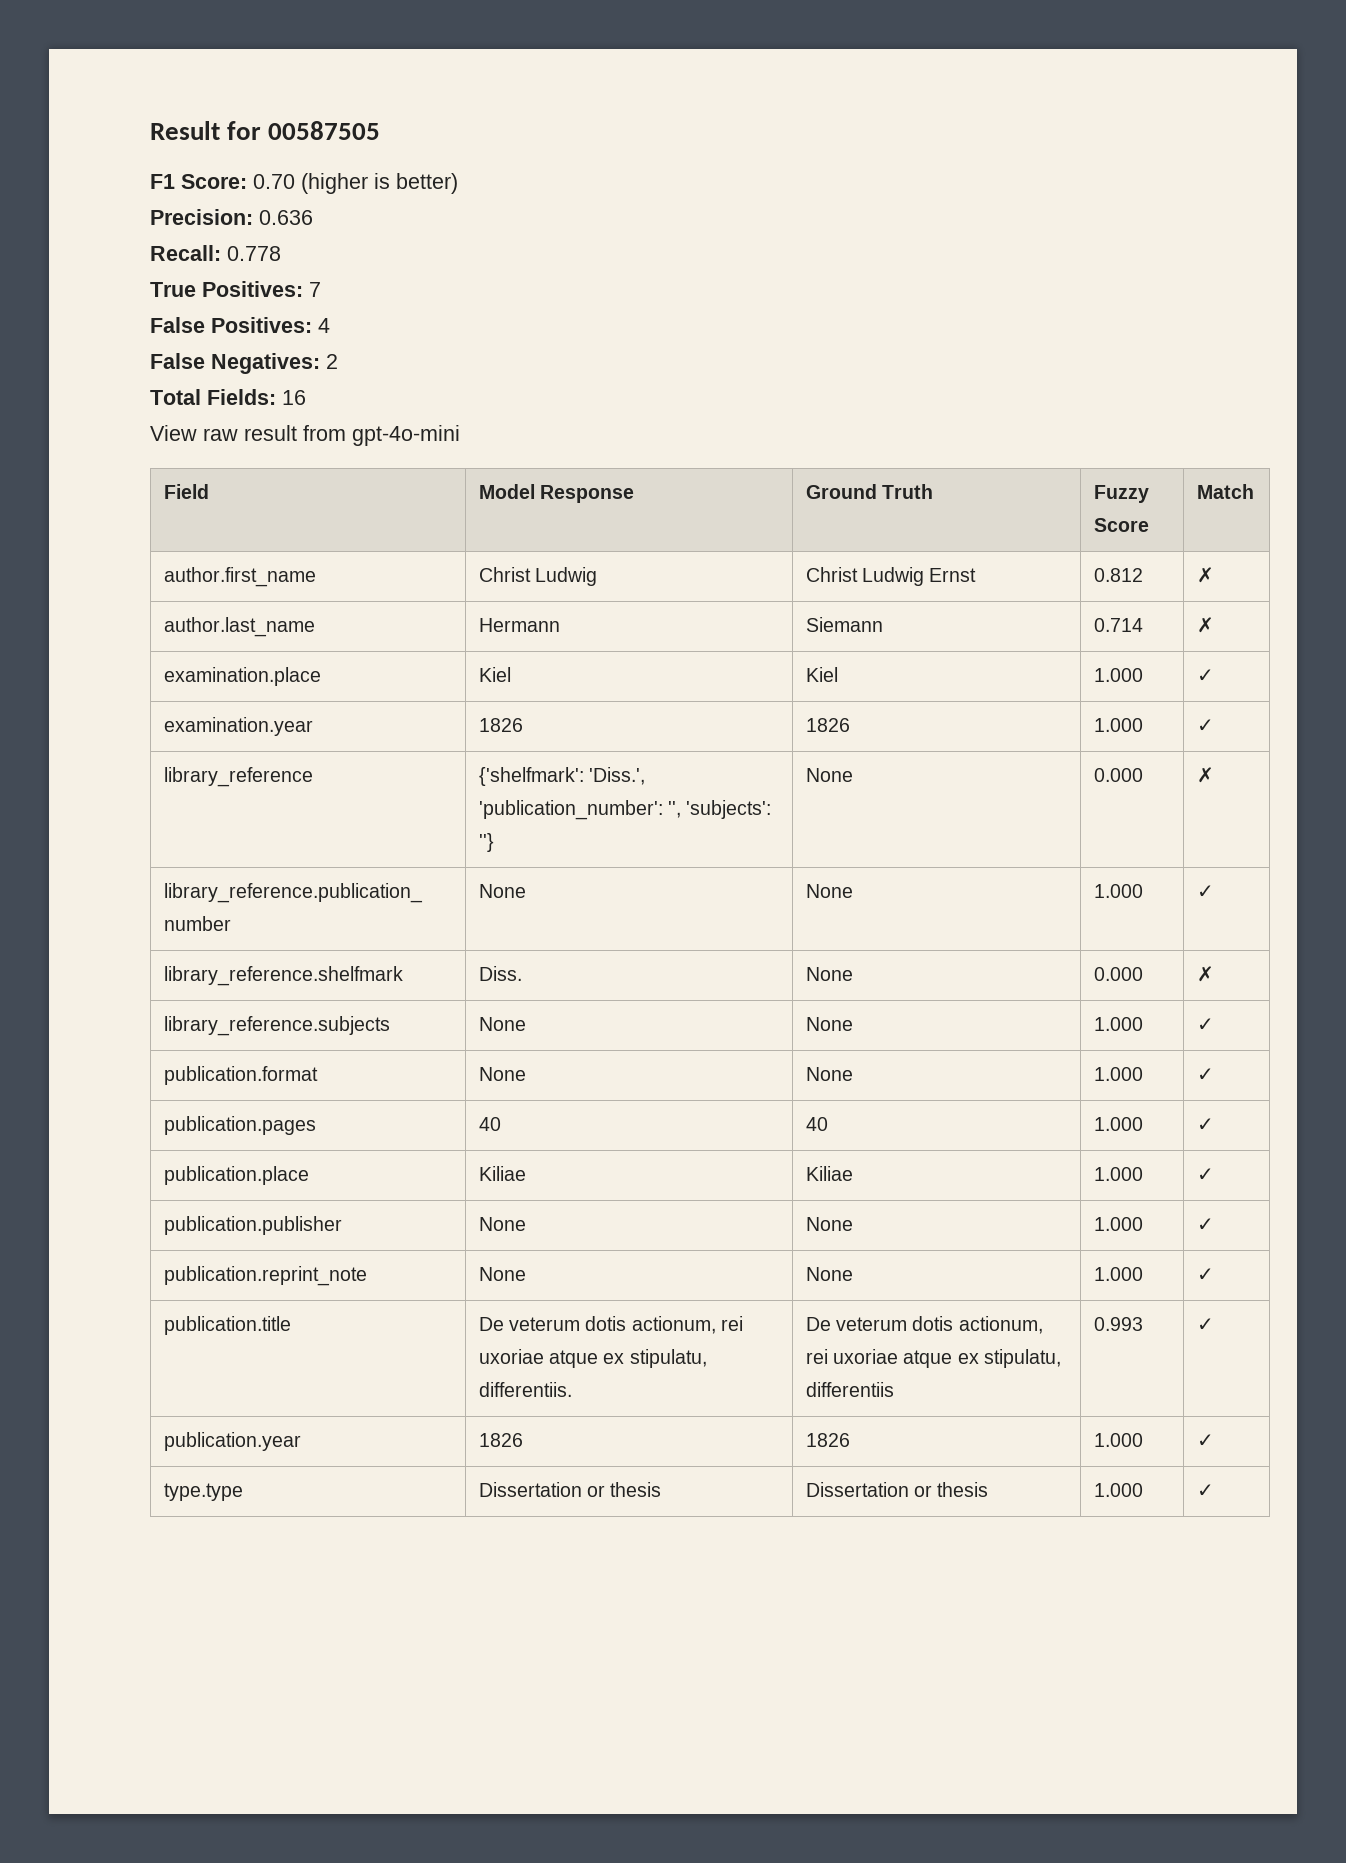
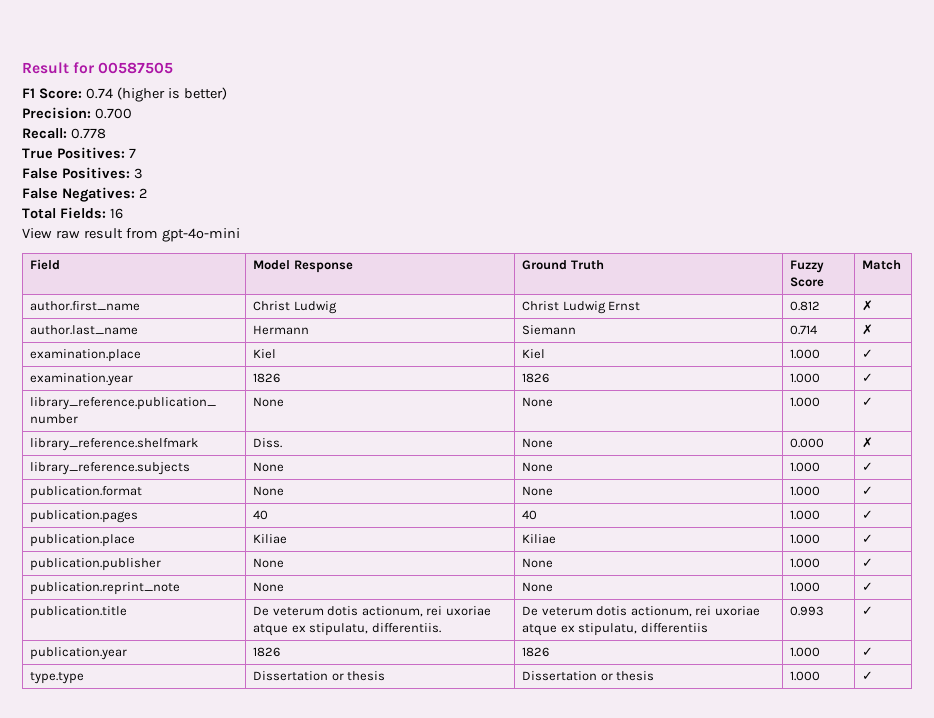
- F1 Score: 0.70 (higher is better)
+ F1 Score: 0.74 (higher is better)
- Precision: 0.636
+ Precision: 0.700
- False Positives: 4
+ False Positives: 3
- library_reference | {'shelfmark': 'Diss.', 'publication_number': '', 'subjects': ''} | None | 0.000 | ✗

